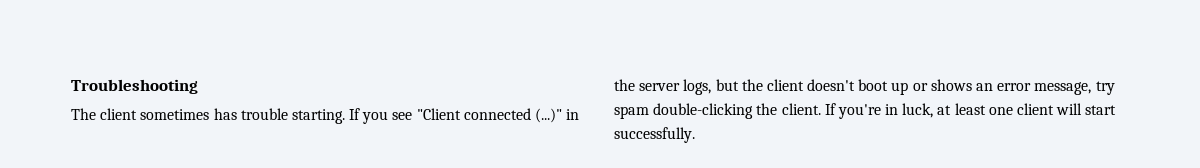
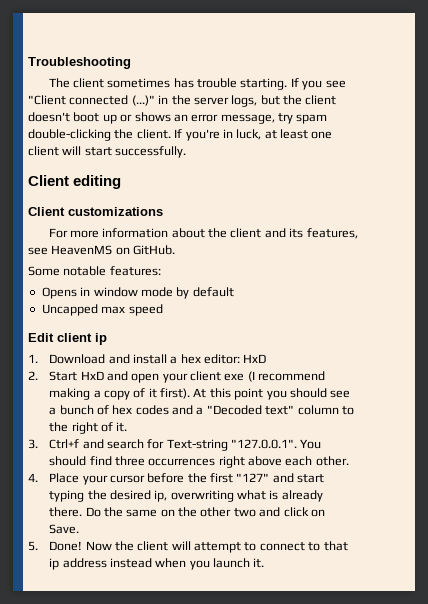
+ Client editing
+ Client customizations
+ For more information about the client and its features, see HeavenMS on GitHub.
+ Some notable features:
+ Opens in window mode by default
+ Uncapped max speed
+ Edit client ip
+ 1. Download and install a hex editor: HxD
+ 2. Start HxD and open your client exe (I recommend making a copy of it first). At this point you should see a bunch of hex codes and a "Decoded text" column to the right of it.
+ 3. Ctrl+f and search for Text-string "127.0.0.1". You should find three occurrences right above each other.
+ 4. Place your cursor before the first "127" and start typing the desired ip, overwriting what is already there. Do the same on the other two and click on Save.
+ 5. Done! Now the client will attempt to connect to that ip address instead when you launch it.

